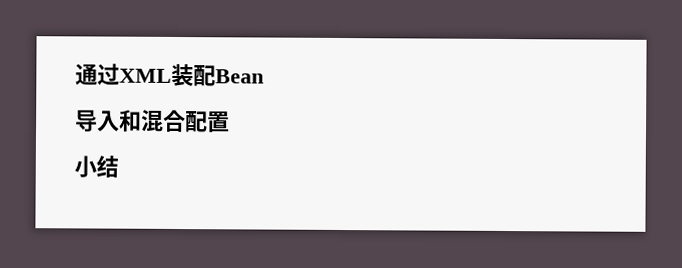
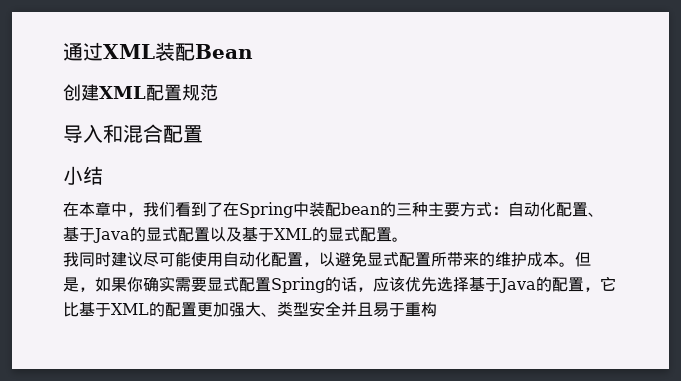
+ 创建XML配置规范
+ 在本章中，我们看到了在Spring中装配bean的三种主要方式：自动化配置、基于Java的显式配置以及基于XML的显式配置。
+ 我同时建议尽可能使用自动化配置，以避免显式配置所带来的维护成本。但是，如果你确实需要显式配置Spring的话，应该优先选择基于Java的配置，它比基于XML的配置更加强大、类型安全并且易于重构

